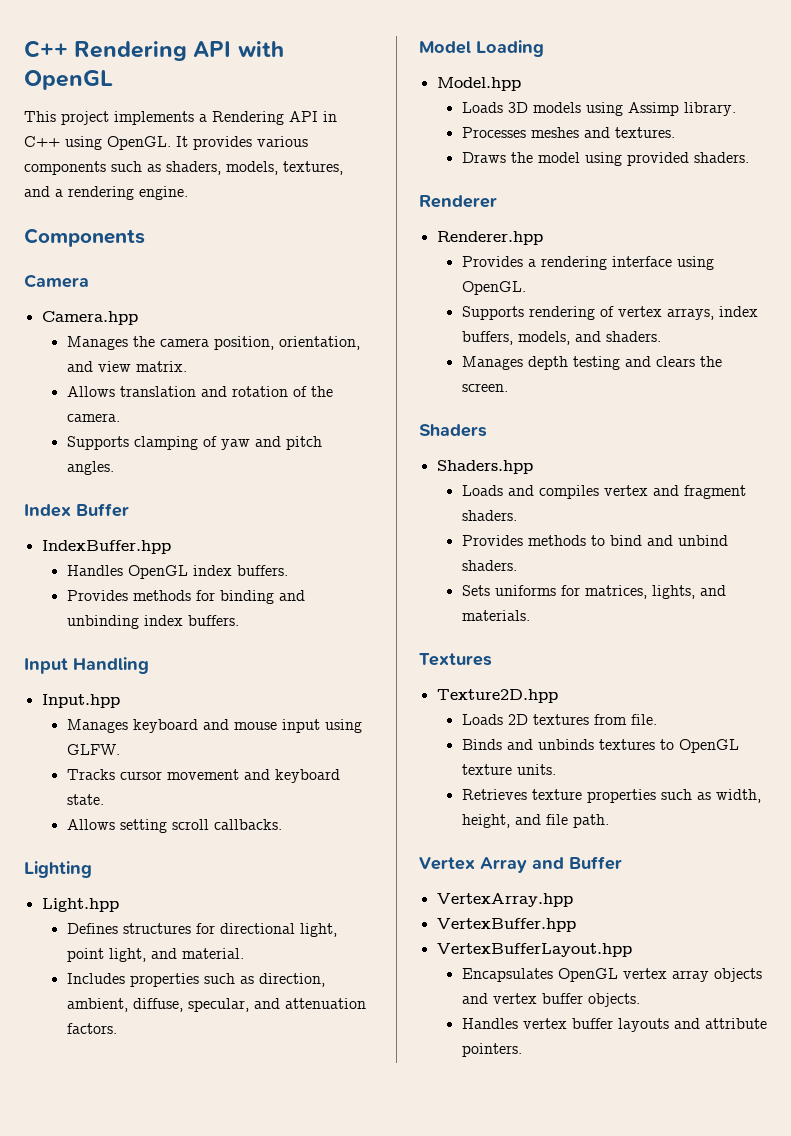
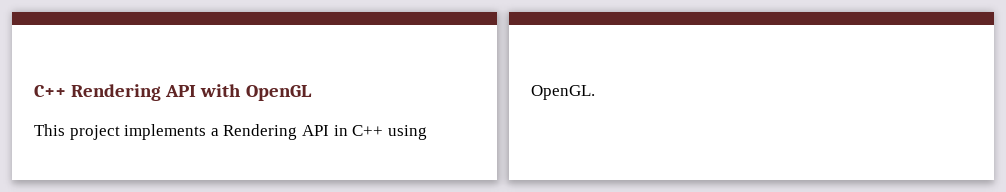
- It provides various components such as shaders, models, textures, and a rendering engine.
- Components
- Camera
- Camera.hpp
- Manages the camera position, orientation, and view matrix.
- Allows translation and rotation of the camera.
- Supports clamping of yaw and pitch angles.
- Index Buffer
- IndexBuffer.hpp
- Handles OpenGL index buffers.
- Provides methods for binding and unbinding index buffers.
- Input Handling
- Input.hpp
- Manages keyboard and mouse input using GLFW.
- Tracks cursor movement and keyboard state.
- Allows setting scroll callbacks.
- Lighting
- Light.hpp
- Defines structures for directional light, point light, and material.
- Includes properties such as direction, ambient, diffuse, specular, and attenuation factors.
- Model Loading
- Model.hpp
- Loads 3D models using Assimp library.
- Processes meshes and textures.
- Draws the model using provided shaders.
- Renderer
- Renderer.hpp
- Provides a rendering interface using OpenGL.
- Supports rendering of vertex arrays, index buffers, models, and shaders.
- Manages depth testing and clears the screen.
- Shaders
- Shaders.hpp
- Loads and compiles vertex and fragment shaders.
- Provides methods to bind and unbind shaders.
- Sets uniforms for matrices, lights, and materials.
- Textures
- Texture2D.hpp
- Loads 2D textures from file.
- Binds and unbinds textures to OpenGL texture units.
- Retrieves texture properties such as width, height, and file path.
- Vertex Array and Buffer
- VertexArray.hpp
- VertexBuffer.hpp
- VertexBufferLayout.hpp
- Encapsulates OpenGL vertex array objects and vertex buffer objects.
- Handles vertex buffer layouts and attribute pointers.

